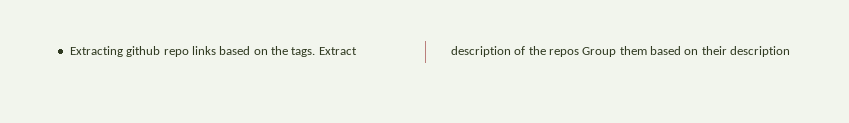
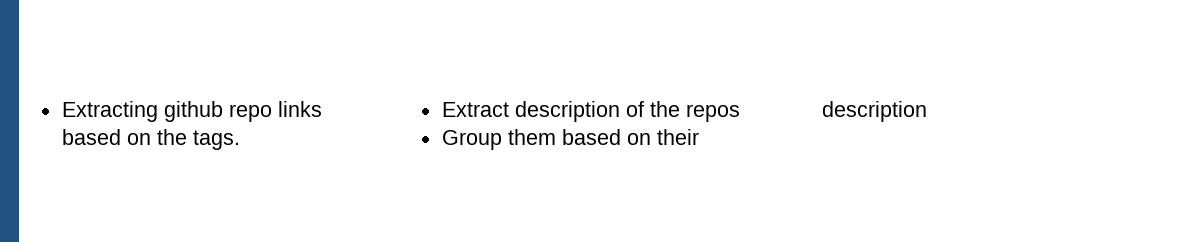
- Extracting github repo links based on the tags. Extract description of the repos Group them based on their description
+ Extracting github repo links based on the tags.
+ Extract description of the repos
+ Group them based on their description

